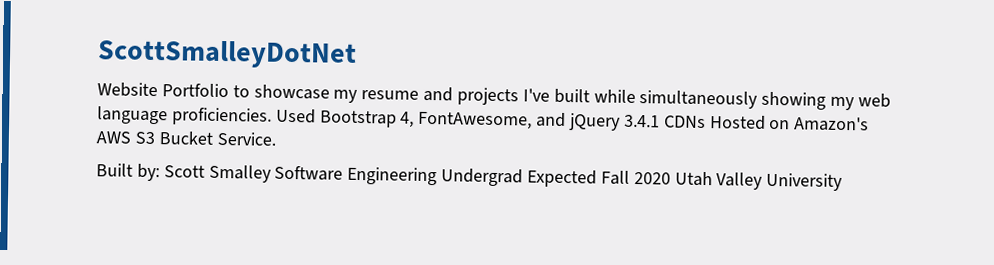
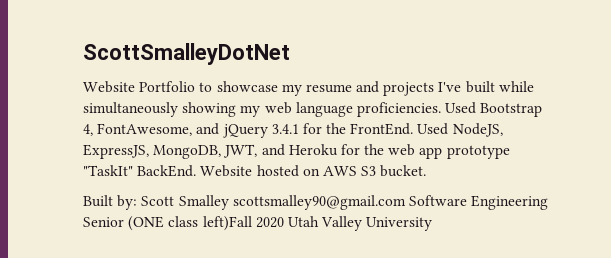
- Used Bootstrap 4, FontAwesome, and jQuery 3.4.1 CDNs Hosted on Amazon's AWS S3 Bucket Service.
+ Used Bootstrap 4, FontAwesome, and jQuery 3.4.1 for the FrontEnd. Used NodeJS, ExpressJS, MongoDB, JWT, and Heroku for the web app prototype "TaskIt" BackEnd. Website hosted on AWS S3 bucket.
- Built by: Scott Smalley Software Engineering Undergrad Expected Fall 2020 Utah Valley University
+ Built by: Scott Smalley scottsmalley90@gmail.com Software Engineering Senior (ONE class left)Fall 2020 Utah Valley University

